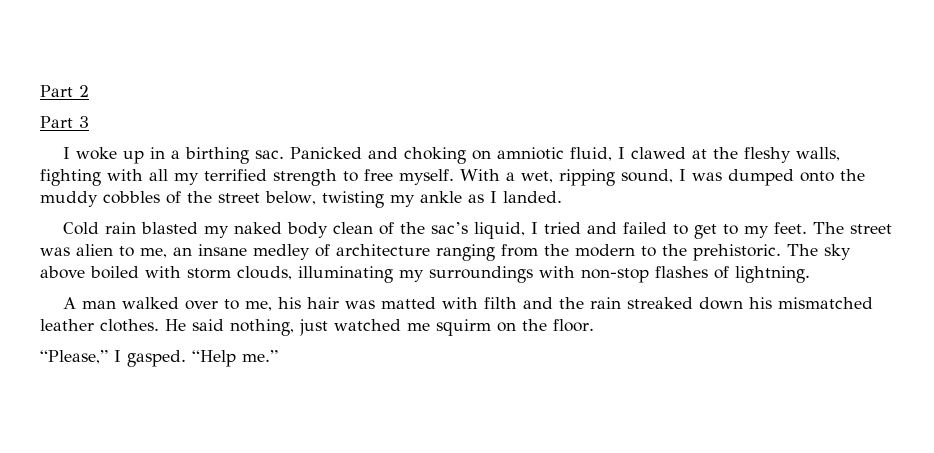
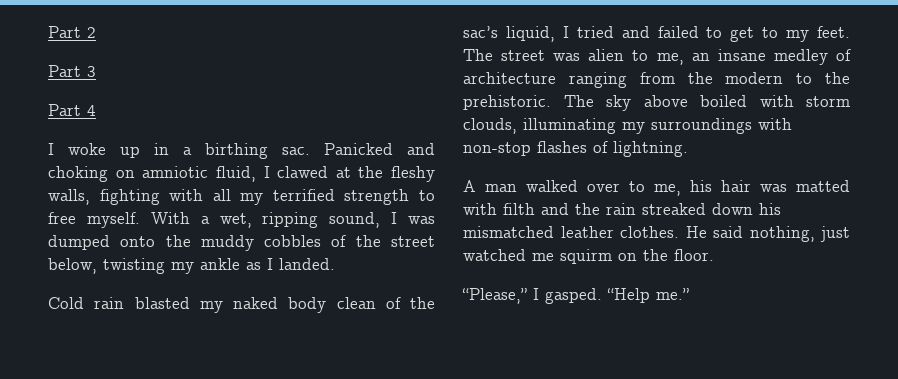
+ Part 4

